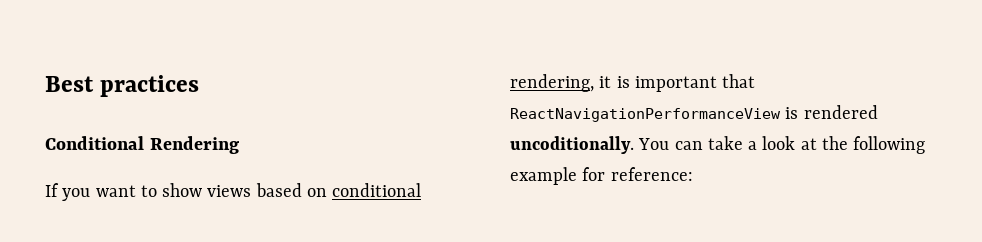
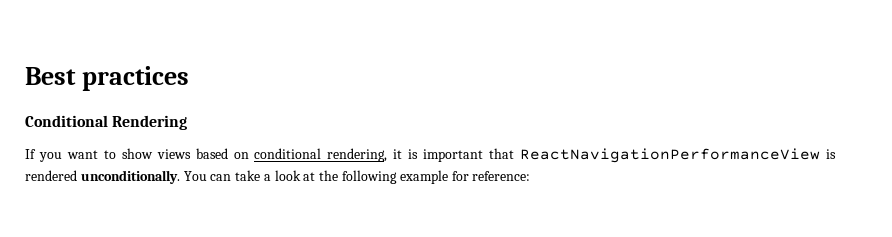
- If you want to show views based on conditional rendering, it is important that ReactNavigationPerformanceView is rendered uncoditionally.
+ If you want to show views based on conditional rendering, it is important that ReactNavigationPerformanceView is rendered unconditionally.

